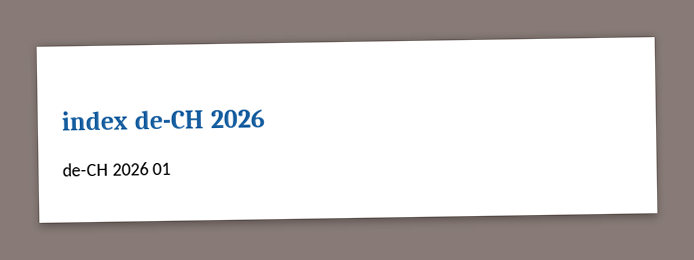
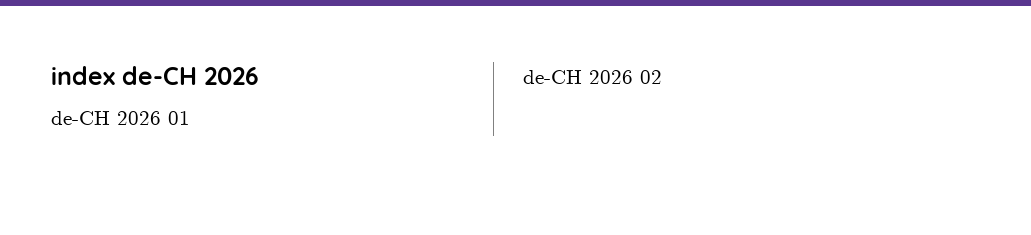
+ de-CH 2026 02

